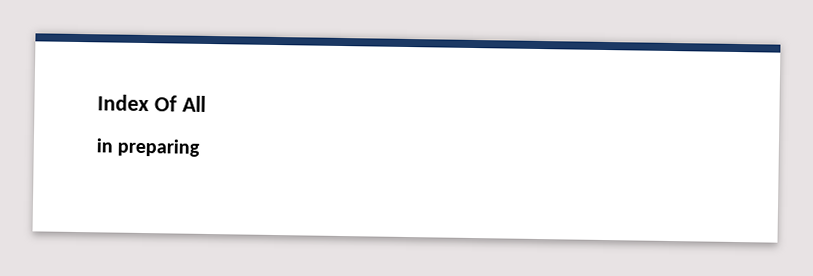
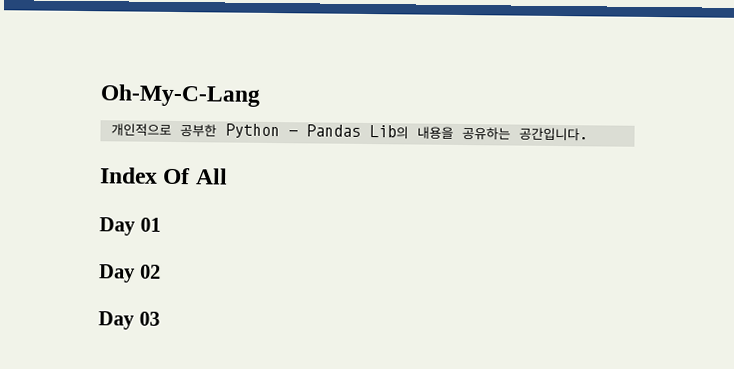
+ Oh-My-C-Lang
+ 개인적으로 공부한 Python - Pandas Lib의 내용을 공유하는 공간입니다.
  Index Of All
- in preparing
+ Day 01
+ Day 02
+ Day 03

